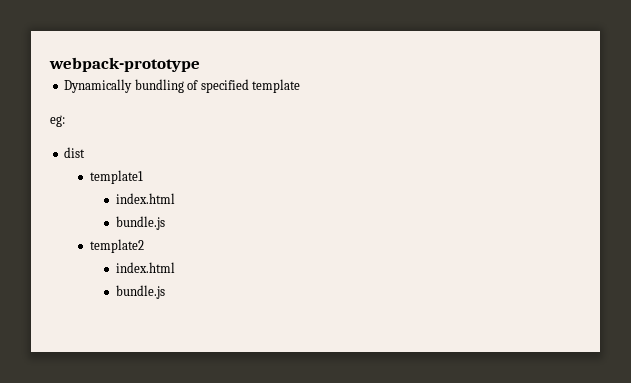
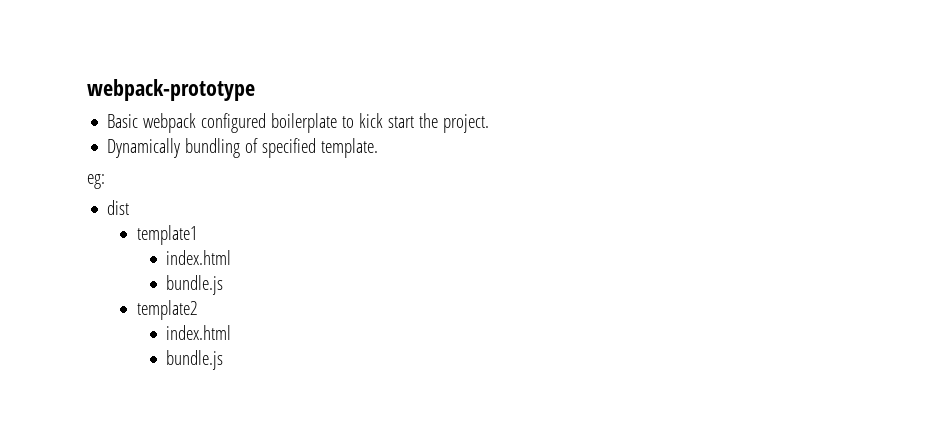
+ Basic webpack configured boilerplate to kick start the project.
- Dynamically bundling of specified template
+ Dynamically bundling of specified template.

